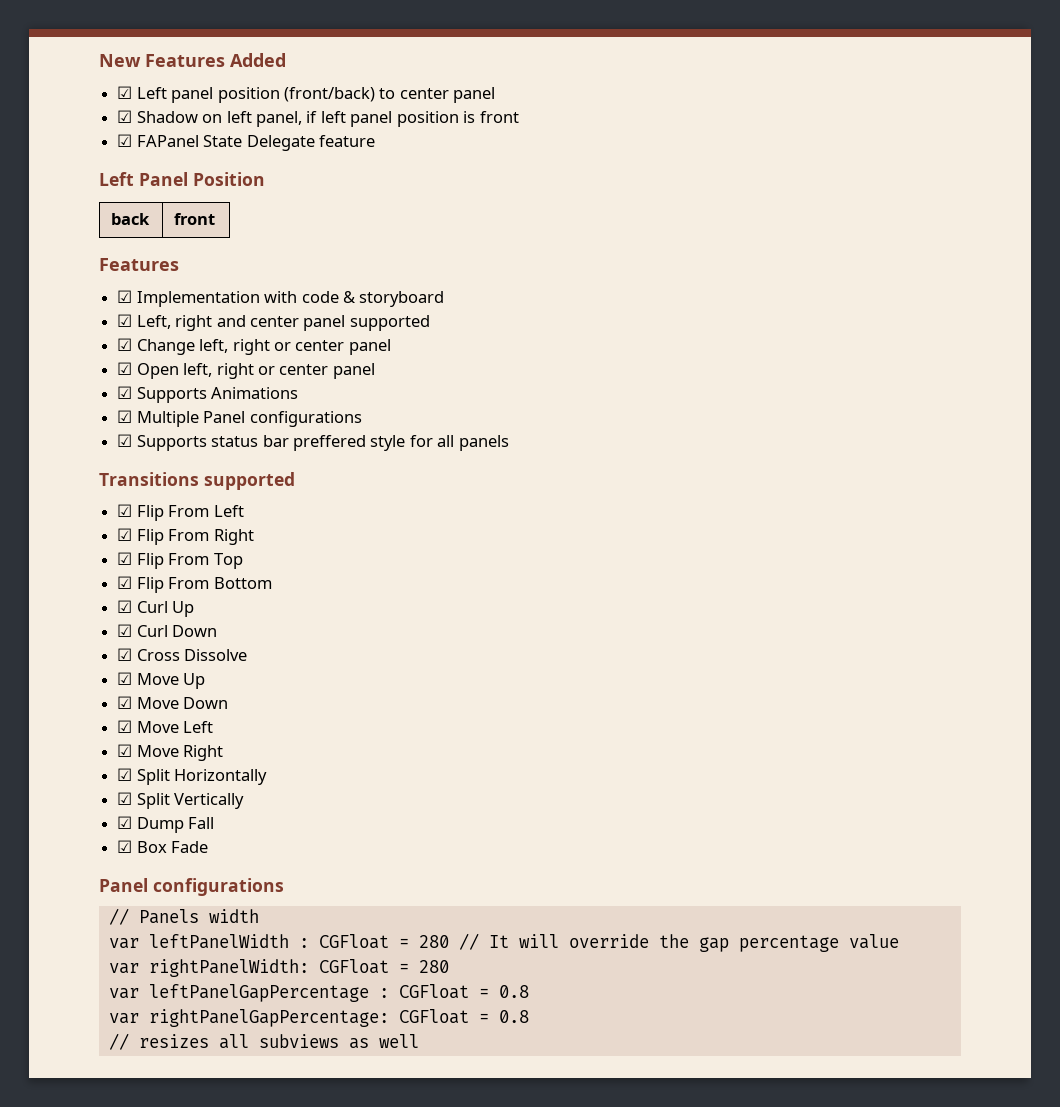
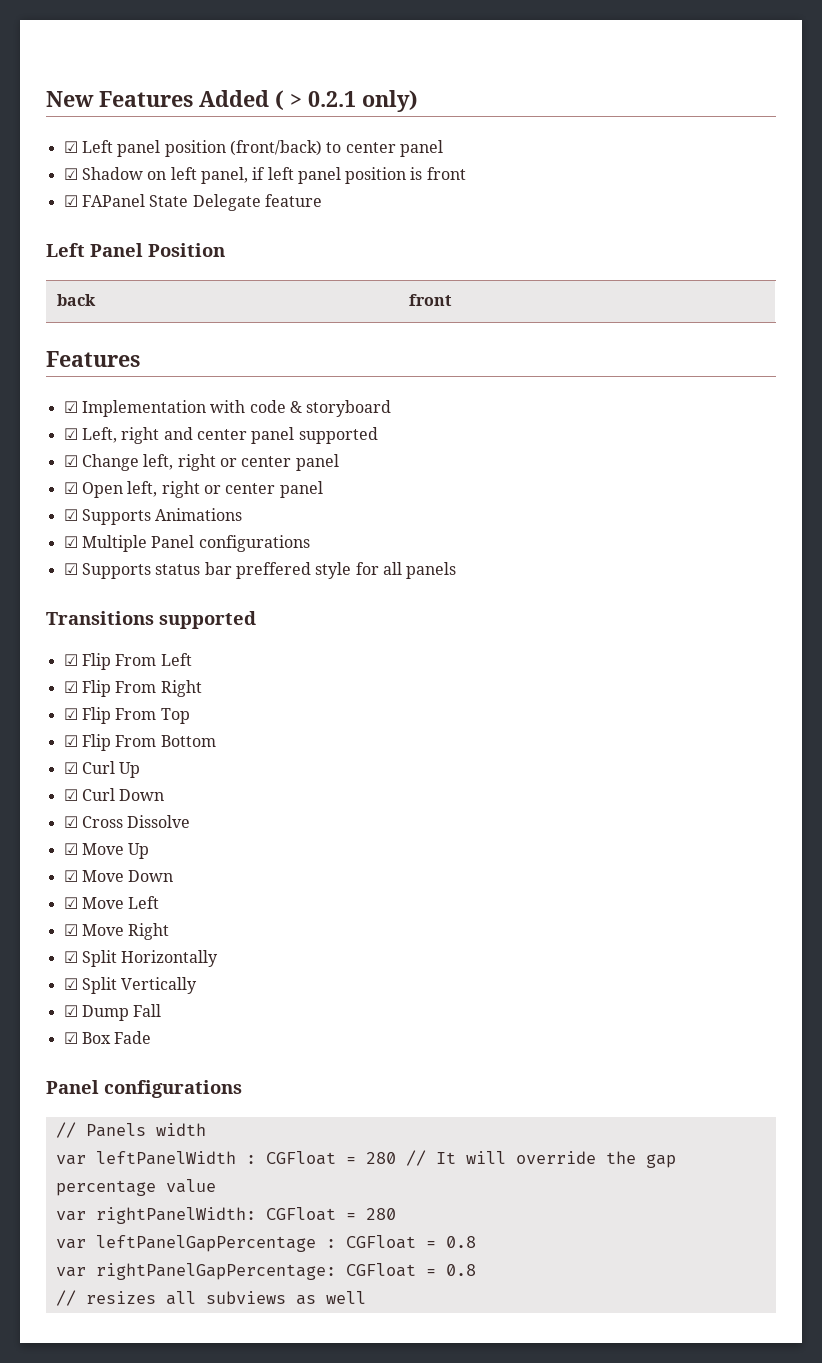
- New Features Added
+ New Features Added ( > 0.2.1 only)

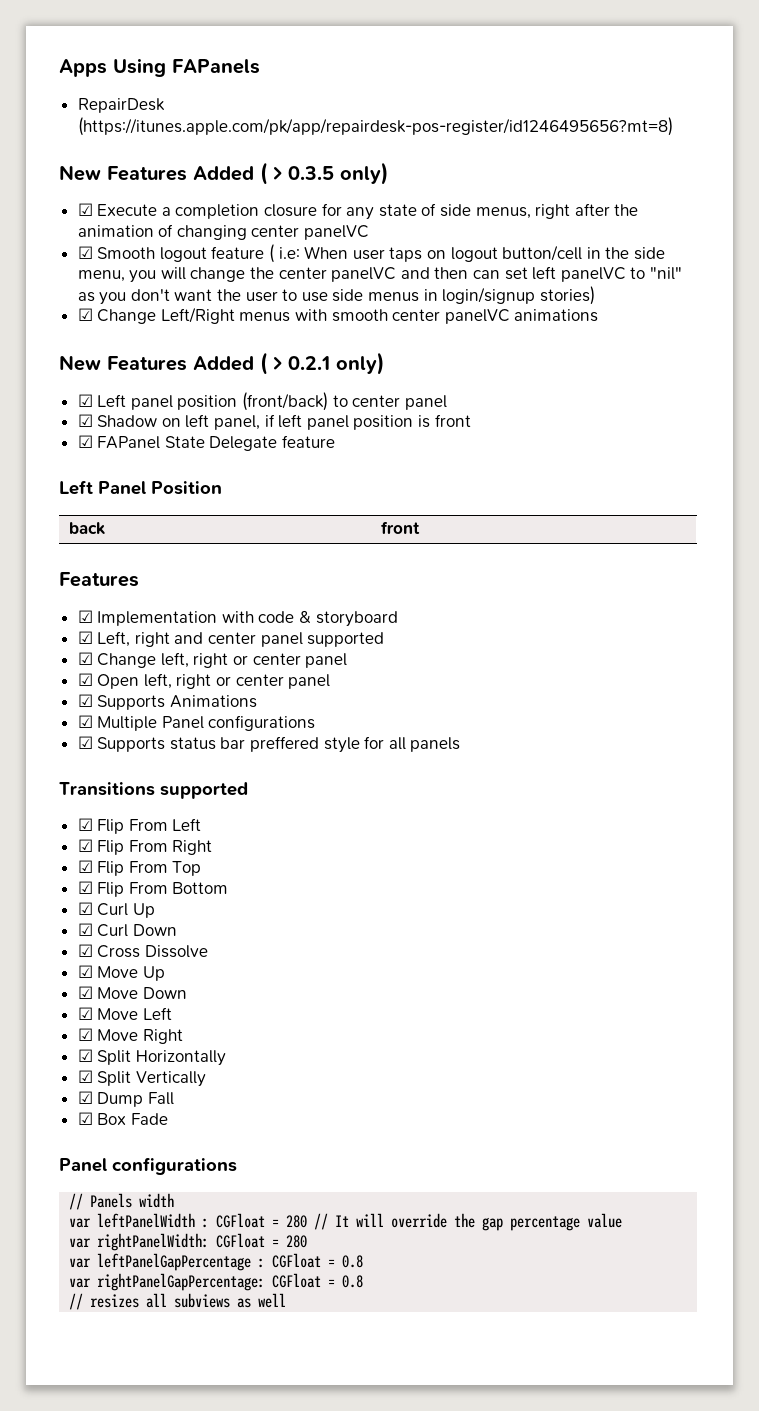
+ Apps Using FAPanels
+ RepairDesk (https://itunes.apple.com/pk/app/repairdesk-pos-register/id1246495656?mt=8)
+ New Features Added ( > 0.3.5 only)
+ ☑ Execute a completion closure for any state of side menus, right after the animation of changing center panelVC
+ ☑ Smooth logout feature ( i.e: When user taps on logout button/cell in the side menu, you will change the center panelVC and then can set left panelVC to "nil" as you don't want the user to use side menus in login/signup stories)
+ ☑ Change Left/Right menus with smooth center panelVC animations

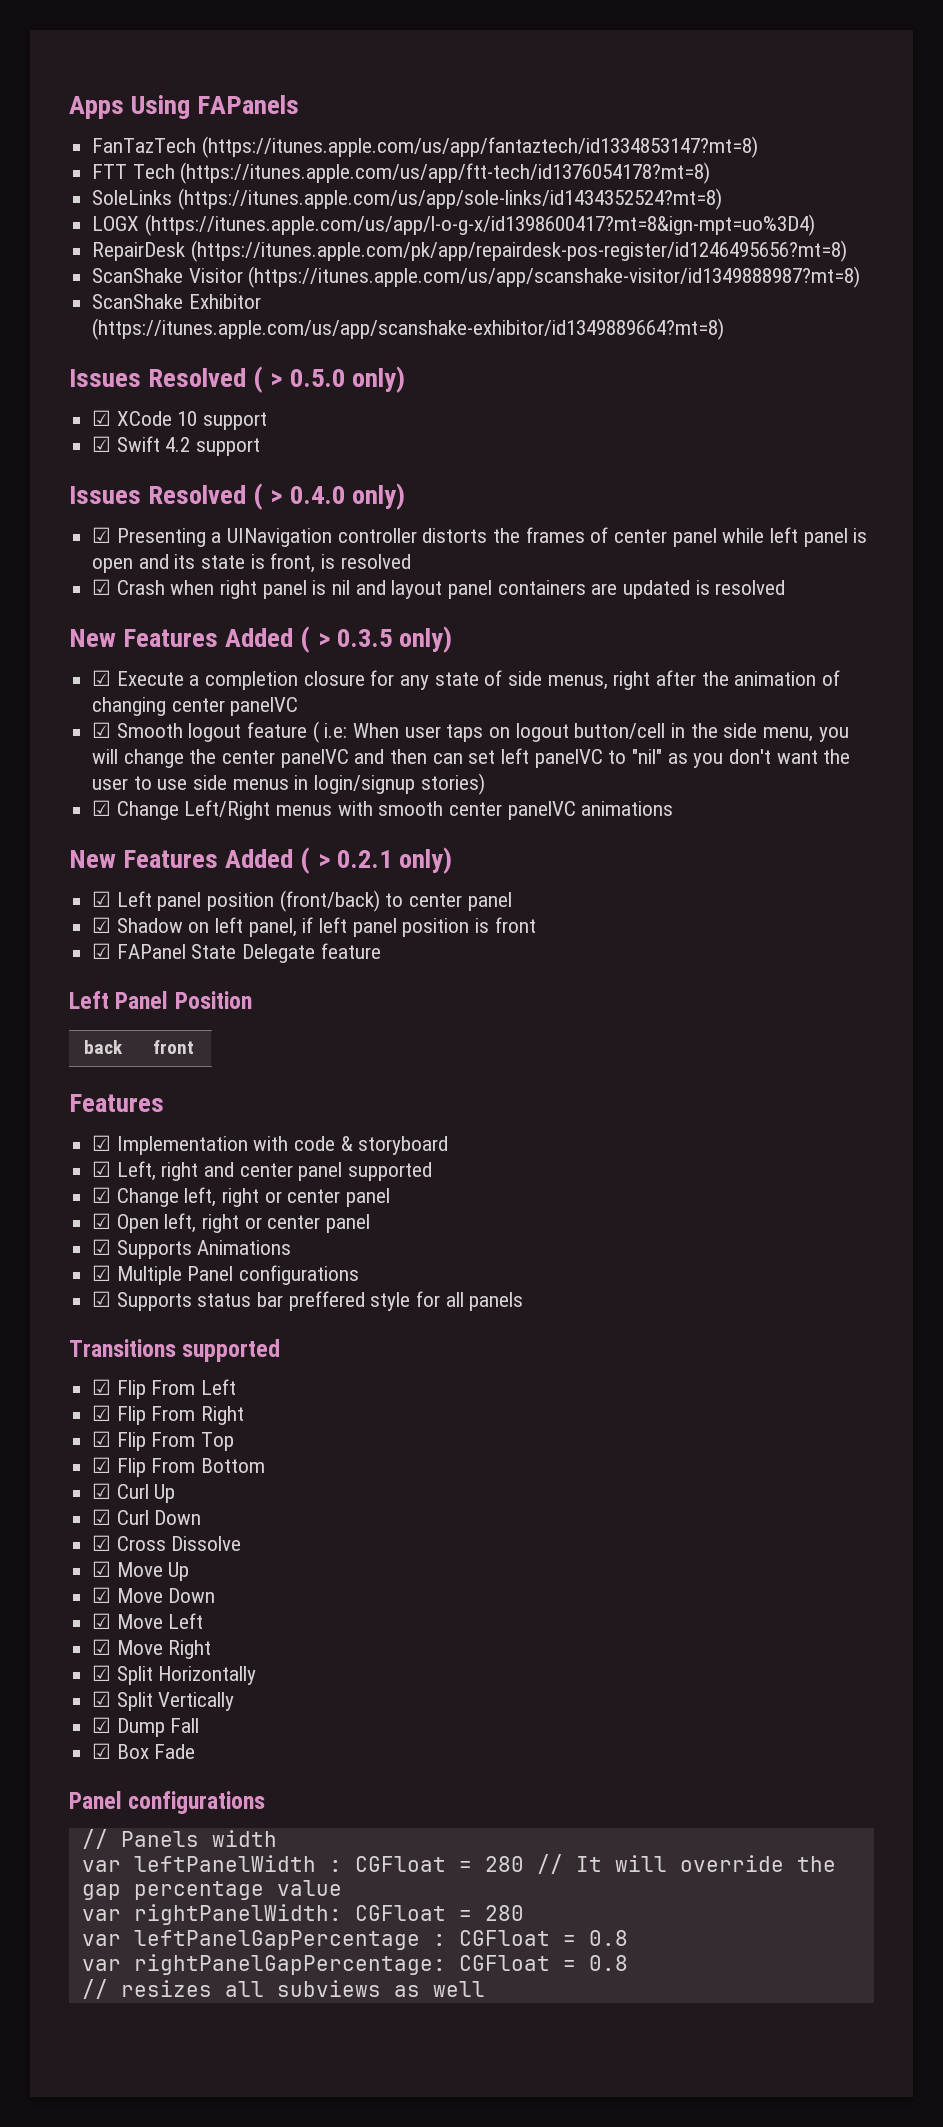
+ FanTazTech (https://itunes.apple.com/us/app/fantaztech/id1334853147?mt=8)
+ FTT Tech (https://itunes.apple.com/us/app/ftt-tech/id1376054178?mt=8)
+ SoleLinks (https://itunes.apple.com/us/app/sole-links/id1434352524?mt=8)
+ LOGX (https://itunes.apple.com/us/app/l-o-g-x/id1398600417?mt=8&ign-mpt=uo%3D4)
  RepairDesk (https://itunes.apple.com/pk/app/repairdesk-pos-register/id1246495656?mt=8)
+ ScanShake Visitor (https://itunes.apple.com/us/app/scanshake-visitor/id1349888987?mt=8)
+ ScanShake Exhibitor (https://itunes.apple.com/us/app/scanshake-exhibitor/id1349889664?mt=8)
+ Issues Resolved ( > 0.5.0 only)
+ ☑ XCode 10 support
+ ☑ Swift 4.2 support
+ Issues Resolved ( > 0.4.0 only)
+ ☑ Presenting a UINavigation controller distorts the frames of center panel while left panel is open and its state is front, is resolved
+ ☑ Crash when right panel is nil and layout panel containers are updated is resolved

